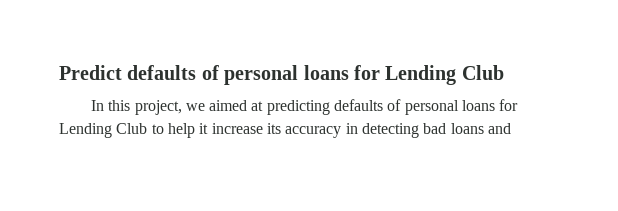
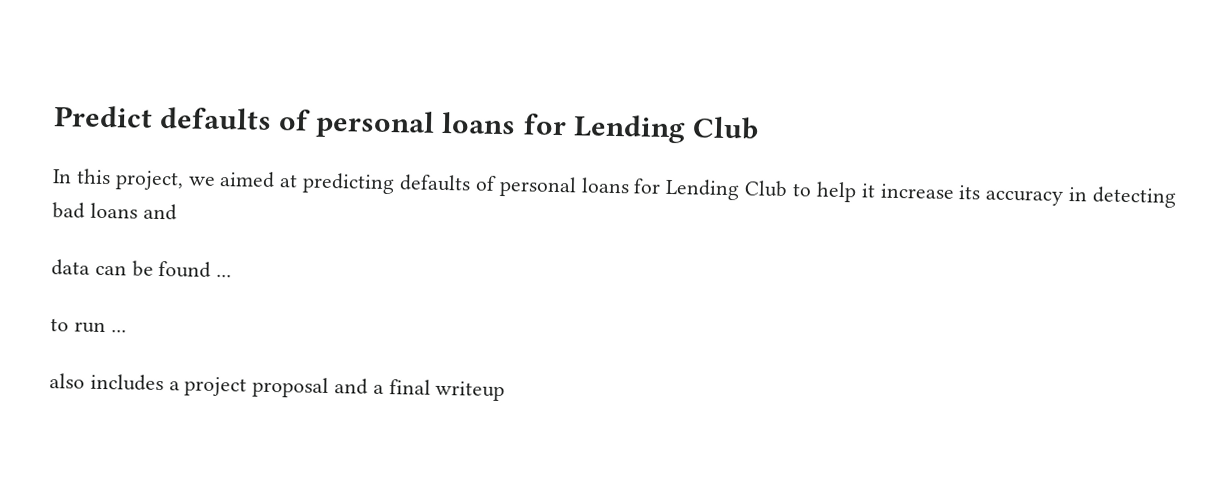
+ data can be found ...
+ to run ...
+ also includes a project proposal and a final writeup

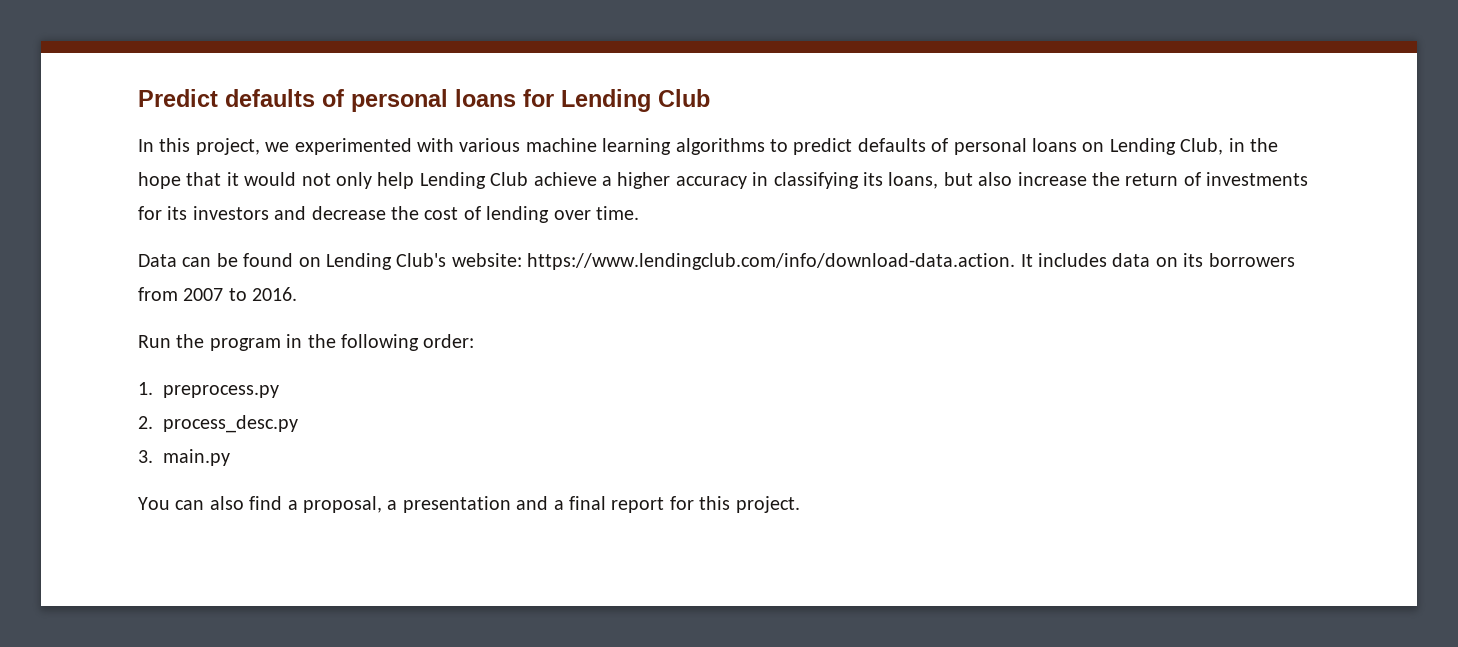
- In this project, we aimed at predicting defaults of personal loans for Lending Club to help it increase its accuracy in detecting bad loans and
- data can be found ...
- to run ...
- also includes a project proposal and a final writeup
+ In this project, we experimented with various machine learning algorithms to predict defaults of personal loans on Lending Club, in the hope that it would not only help Lending Club achieve a higher accuracy in classifying its loans, but also increase the return of investments for its investors and decrease the cost of lending over time.
+ Data can be found on Lending Club's website: https://www.lendingclub.com/info/download-data.action. It includes data on its borrowers from 2007 to 2016.
+ Run the program in the following order:
+ 1. preprocess.py
+ 2. process_desc.py
+ 3. main.py
+ You can also find a proposal, a presentation and a final report for this project.

